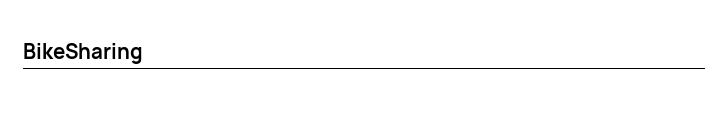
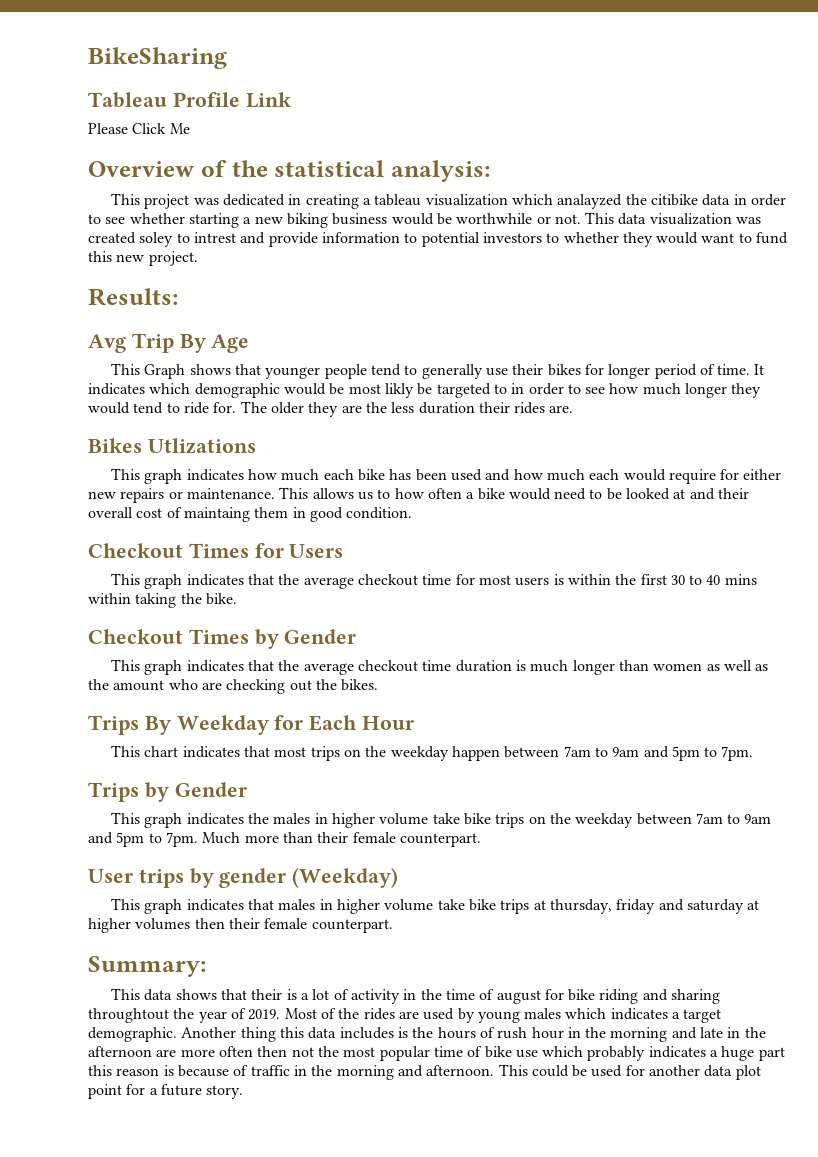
+ Tableau Profile Link
+ Please Click Me
+ Overview of the statistical analysis:
+ This project was dedicated in creating a tableau visualization which analayzed the citibike data in order to see whether starting a new biking business would be worthwhile or not. This data visualization was created soley to intrest and provide information to potential investors to whether they would want to fund this new project.
+ Results:
+ Avg Trip By Age
+ This Graph shows that younger people tend to generally use their bikes for longer period of time. It indicates which demographic would be most likly be targeted to in order to see how much longer they would tend to ride for. The older they are the less duration their rides are.
+ Bikes Utlizations
+ This graph indicates how much each bike has been used and how much each would require for either new repairs or maintenance. This allows us to how often a bike would need to be looked at and their overall cost of maintaing them in good condition.
+ Checkout Times for Users
+ This graph indicates that the average checkout time for most users is within the first 30 to 40 mins within taking the bike.
+ Checkout Times by Gender
+ This graph indicates that the average checkout time duration is much longer than women as well as the amount who are checking out the bikes.
+ Trips By Weekday for Each Hour
+ This chart indicates that most trips on the weekday happen between 7am to 9am and 5pm to 7pm.
+ Trips by Gender
+ This graph indicates the males in higher volume take bike trips on the weekday between 7am to 9am and 5pm to 7pm. Much more than their female counterpart.
+ User trips by gender (Weekday)
+ This graph indicates that males in higher volume take bike trips at thursday, friday and saturday at higher volumes then their female counterpart.
+ Summary:
+ This data shows that their is a lot of activity in the time of august for bike riding and sharing throughtout the year of 2019. Most of the rides are used by young males which indicates a target demographic. Another thing this data includes is the hours of rush hour in the morning and late in the afternoon are more often then not the most popular time of bike use which probably indicates a huge part this reason is because of traffic in the morning and afternoon. This could be used for another data plot point for a future story.

